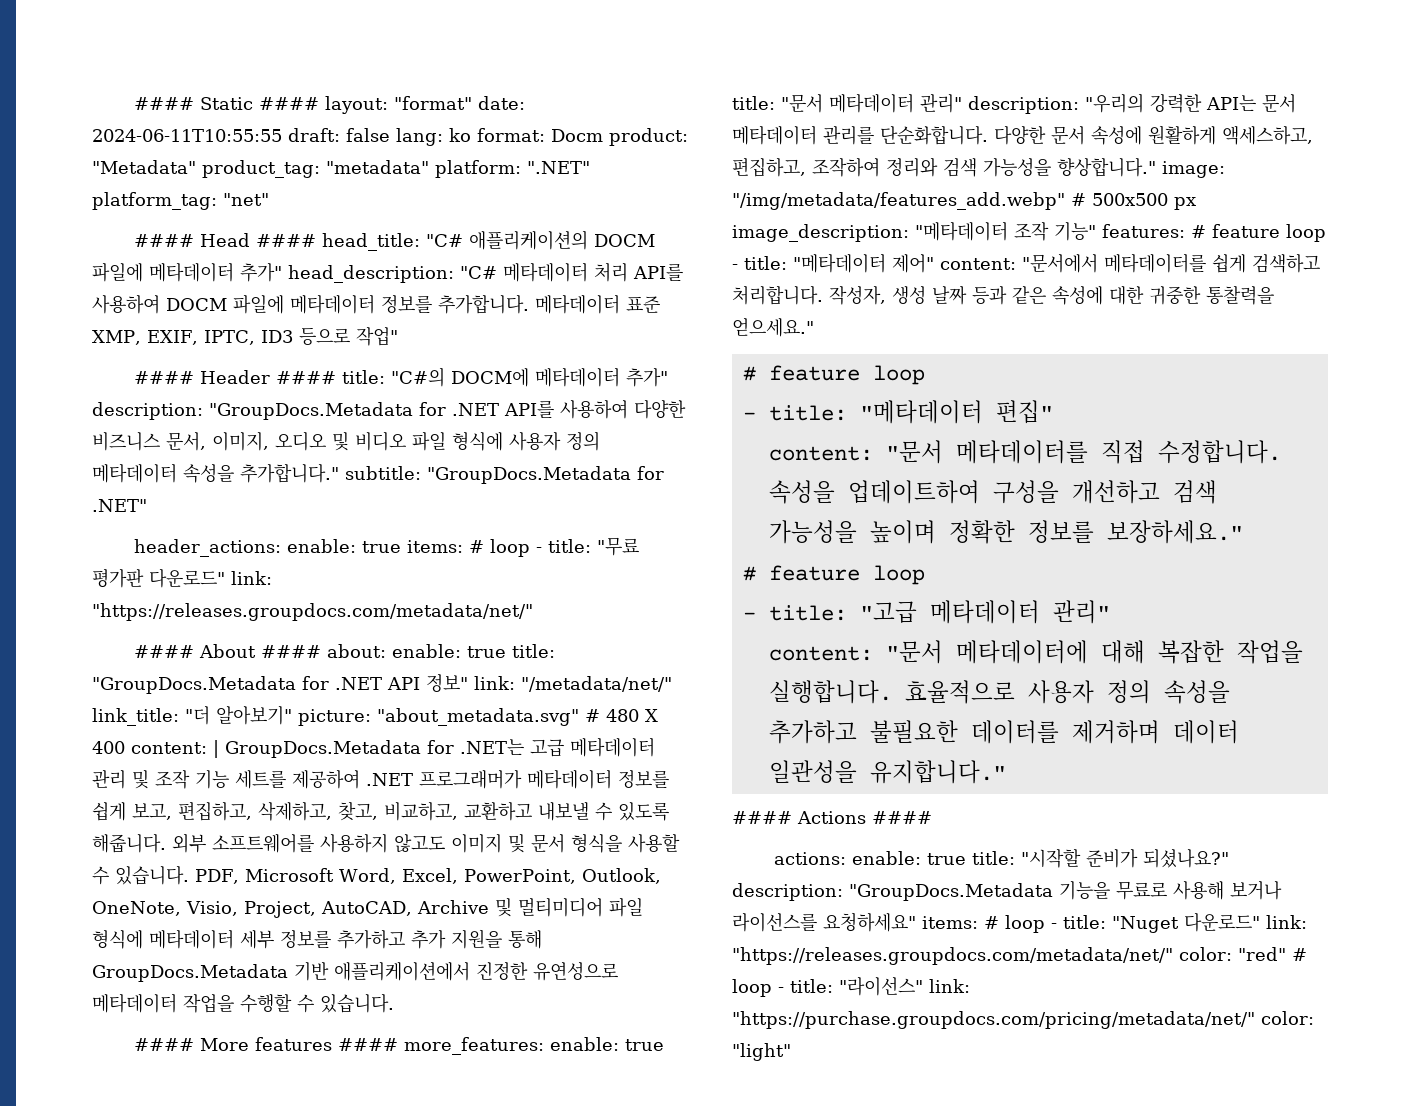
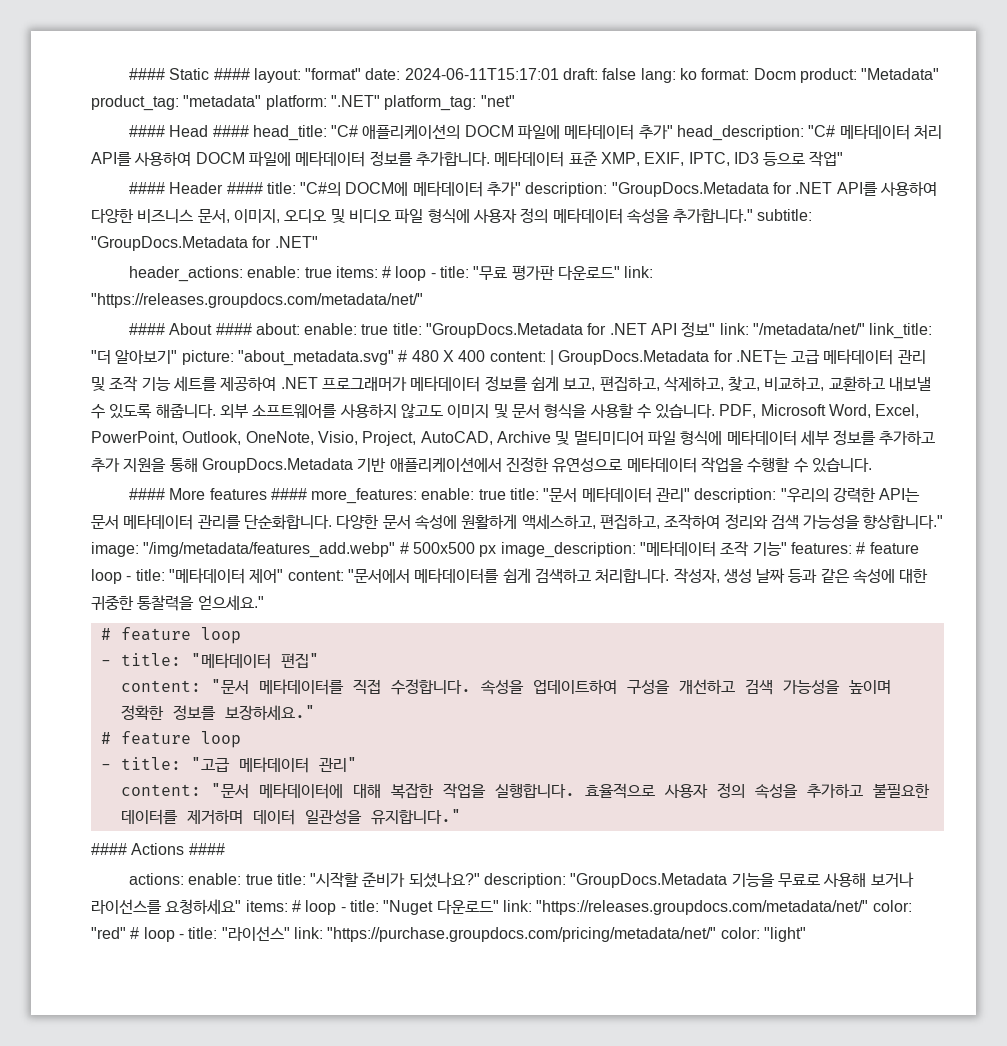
- #### Static #### layout: "format" date: 2024-06-11T10:55:55 draft: false lang: ko format: Docm product: "Metadata" product_tag: "metadata" platform: ".NET" platform_tag: "net"
+ #### Static #### layout: "format" date: 2024-06-11T15:17:01 draft: false lang: ko format: Docm product: "Metadata" product_tag: "metadata" platform: ".NET" platform_tag: "net"

